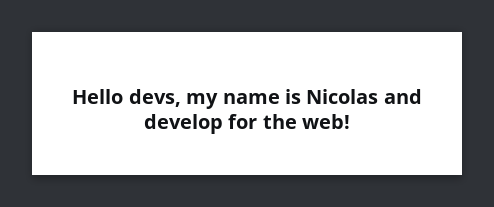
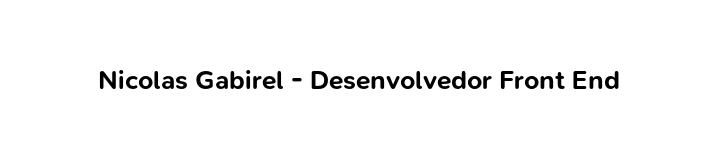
- Hello devs, my name is Nicolas and develop for the web!
+ Nicolas Gabirel - Desenvolvedor Front End

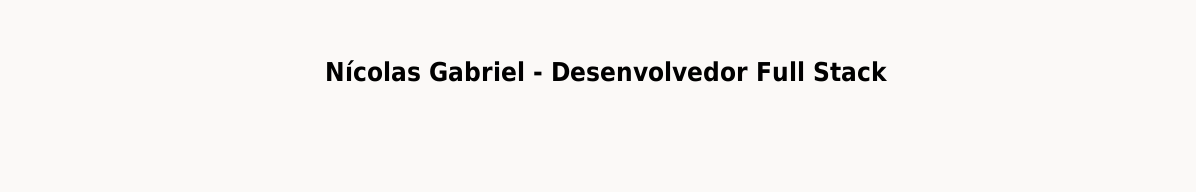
- Nicolas Gabirel - Desenvolvedor Front End
+ Nícolas Gabriel - Desenvolvedor Full Stack

